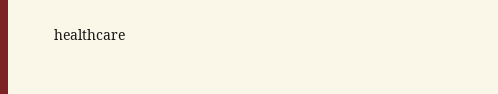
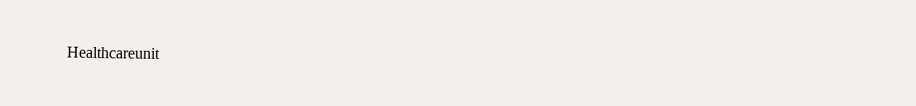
- healthcare
+ Healthcareunit

